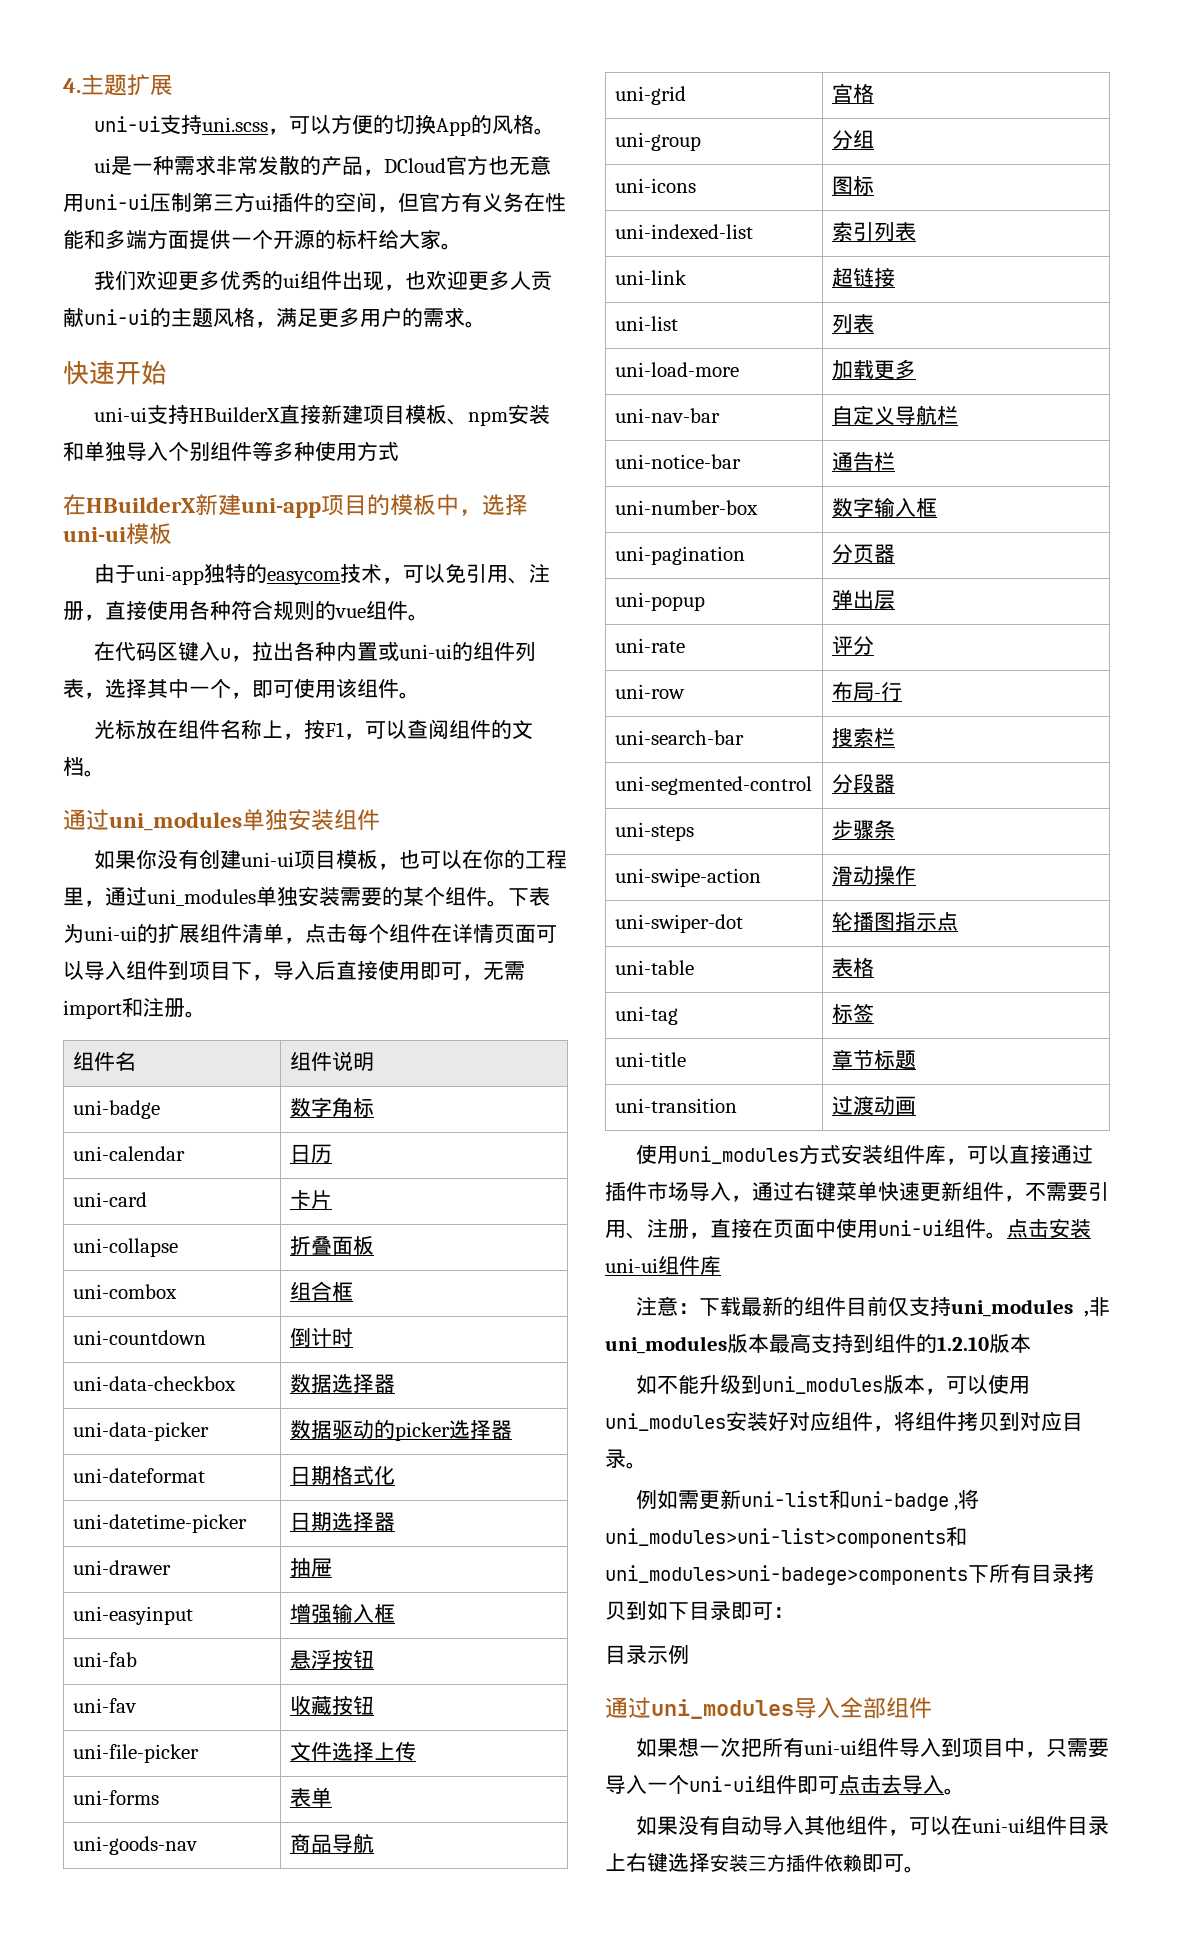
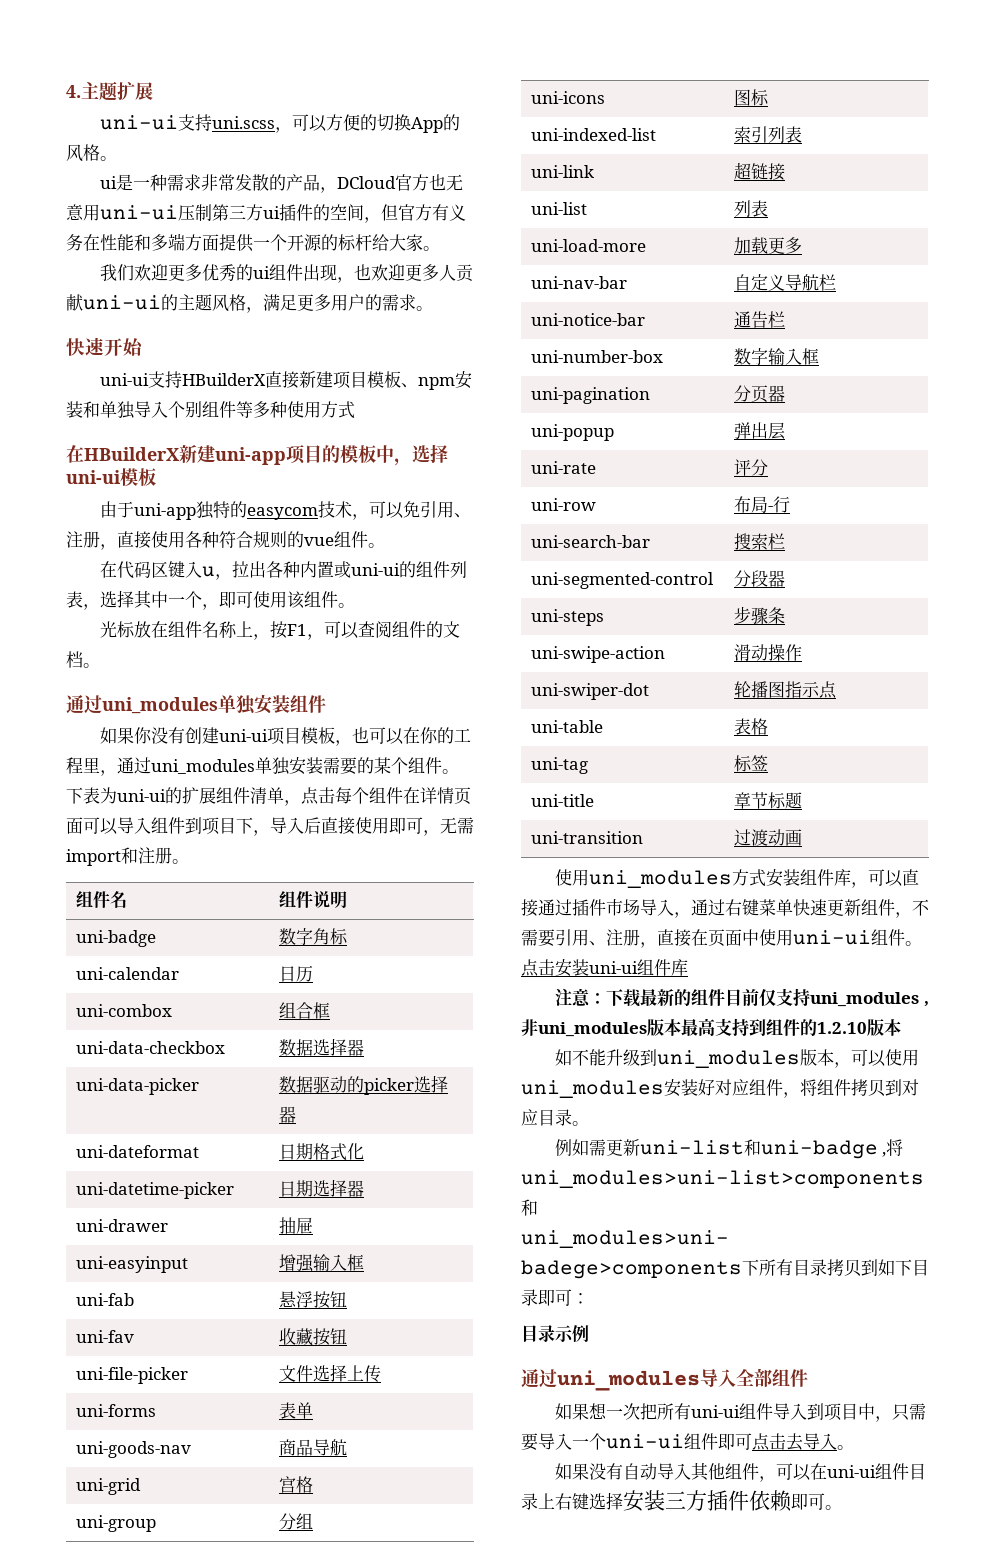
- uni-card | 卡片
- uni-collapse | 折叠面板
- uni-countdown | 倒计时

